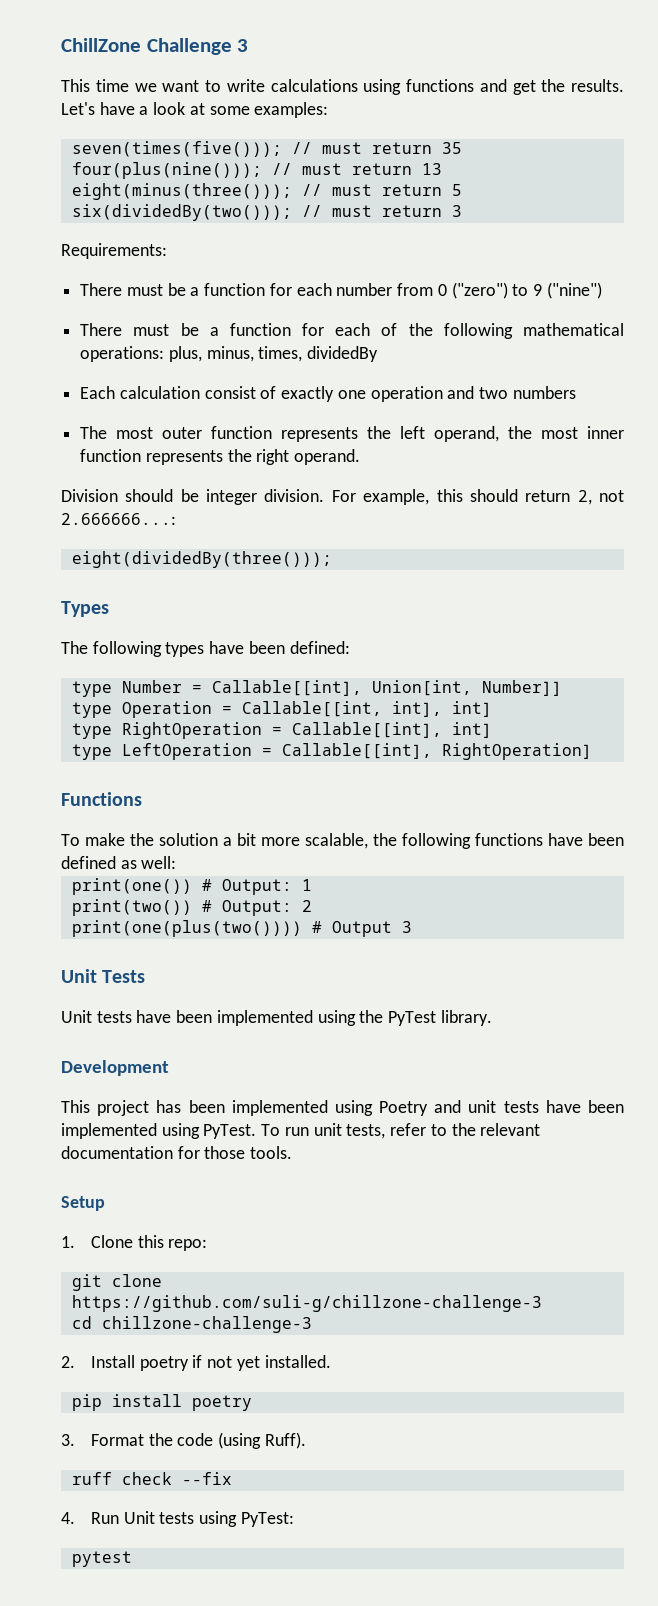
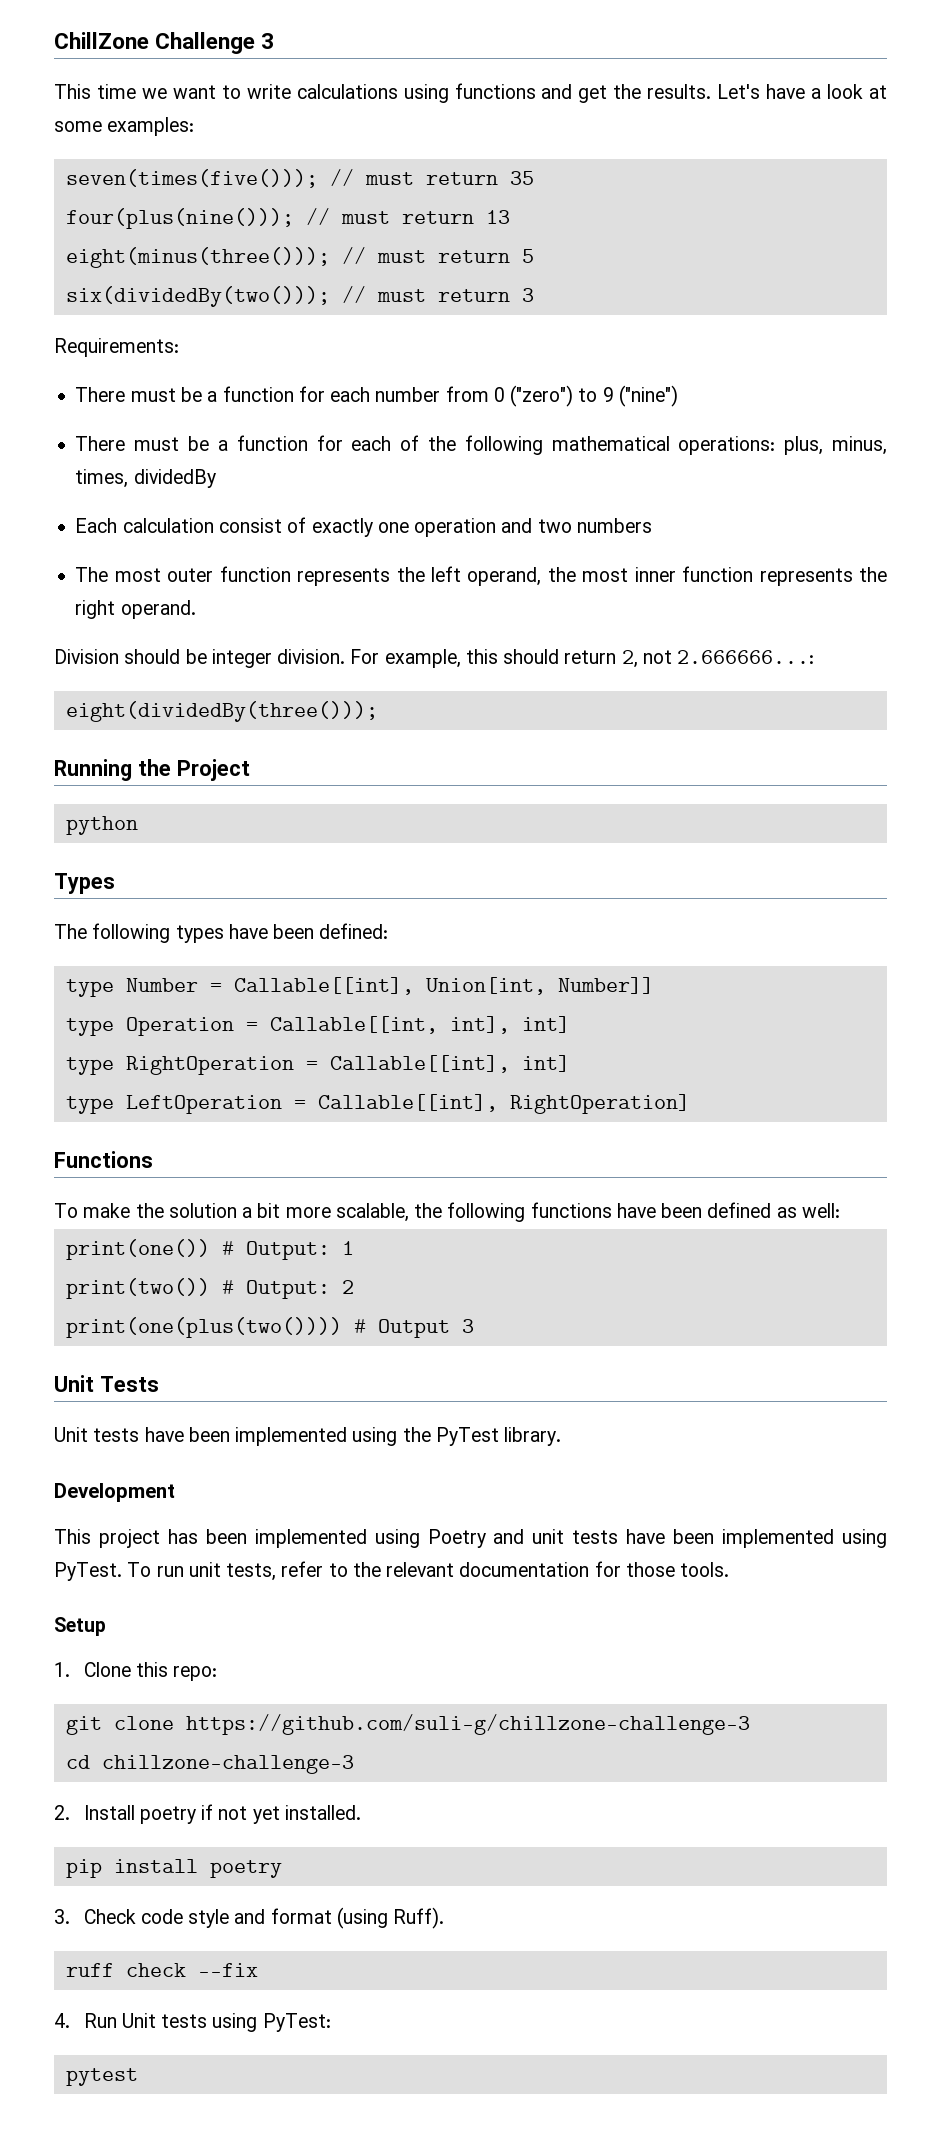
+ Running the Project
+ python
- 3. Format the code (using Ruff).
+ 3. Check code style and format (using Ruff).

